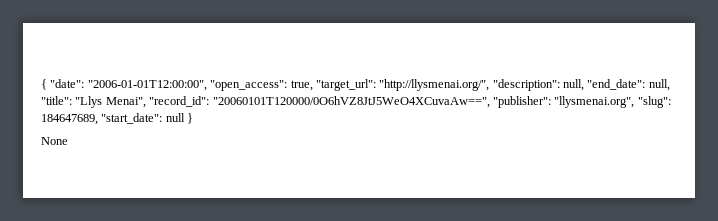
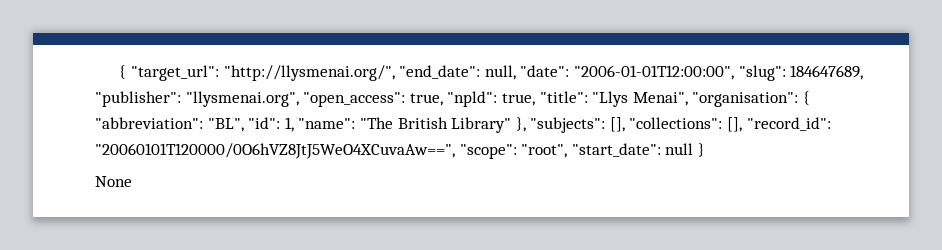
- { "date": "2006-01-01T12:00:00", "open_access": true, "target_url": "http://llysmenai.org/", "description": null, "end_date": null, "title": "Llys Menai", "record_id": "20060101T120000/0O6hVZ8JtJ5WeO4XCuvaAw==", "publisher": "llysmenai.org", "slug": 184647689, "start_date": null }
+ { "target_url": "http://llysmenai.org/", "end_date": null, "date": "2006-01-01T12:00:00", "slug": 184647689, "publisher": "llysmenai.org", "open_access": true, "npld": true, "title": "Llys Menai", "organisation": { "abbreviation": "BL", "id": 1, "name": "The British Library" }, "subjects": [], "collections": [], "record_id": "20060101T120000/0O6hVZ8JtJ5WeO4XCuvaAw==", "scope": "root", "start_date": null }

